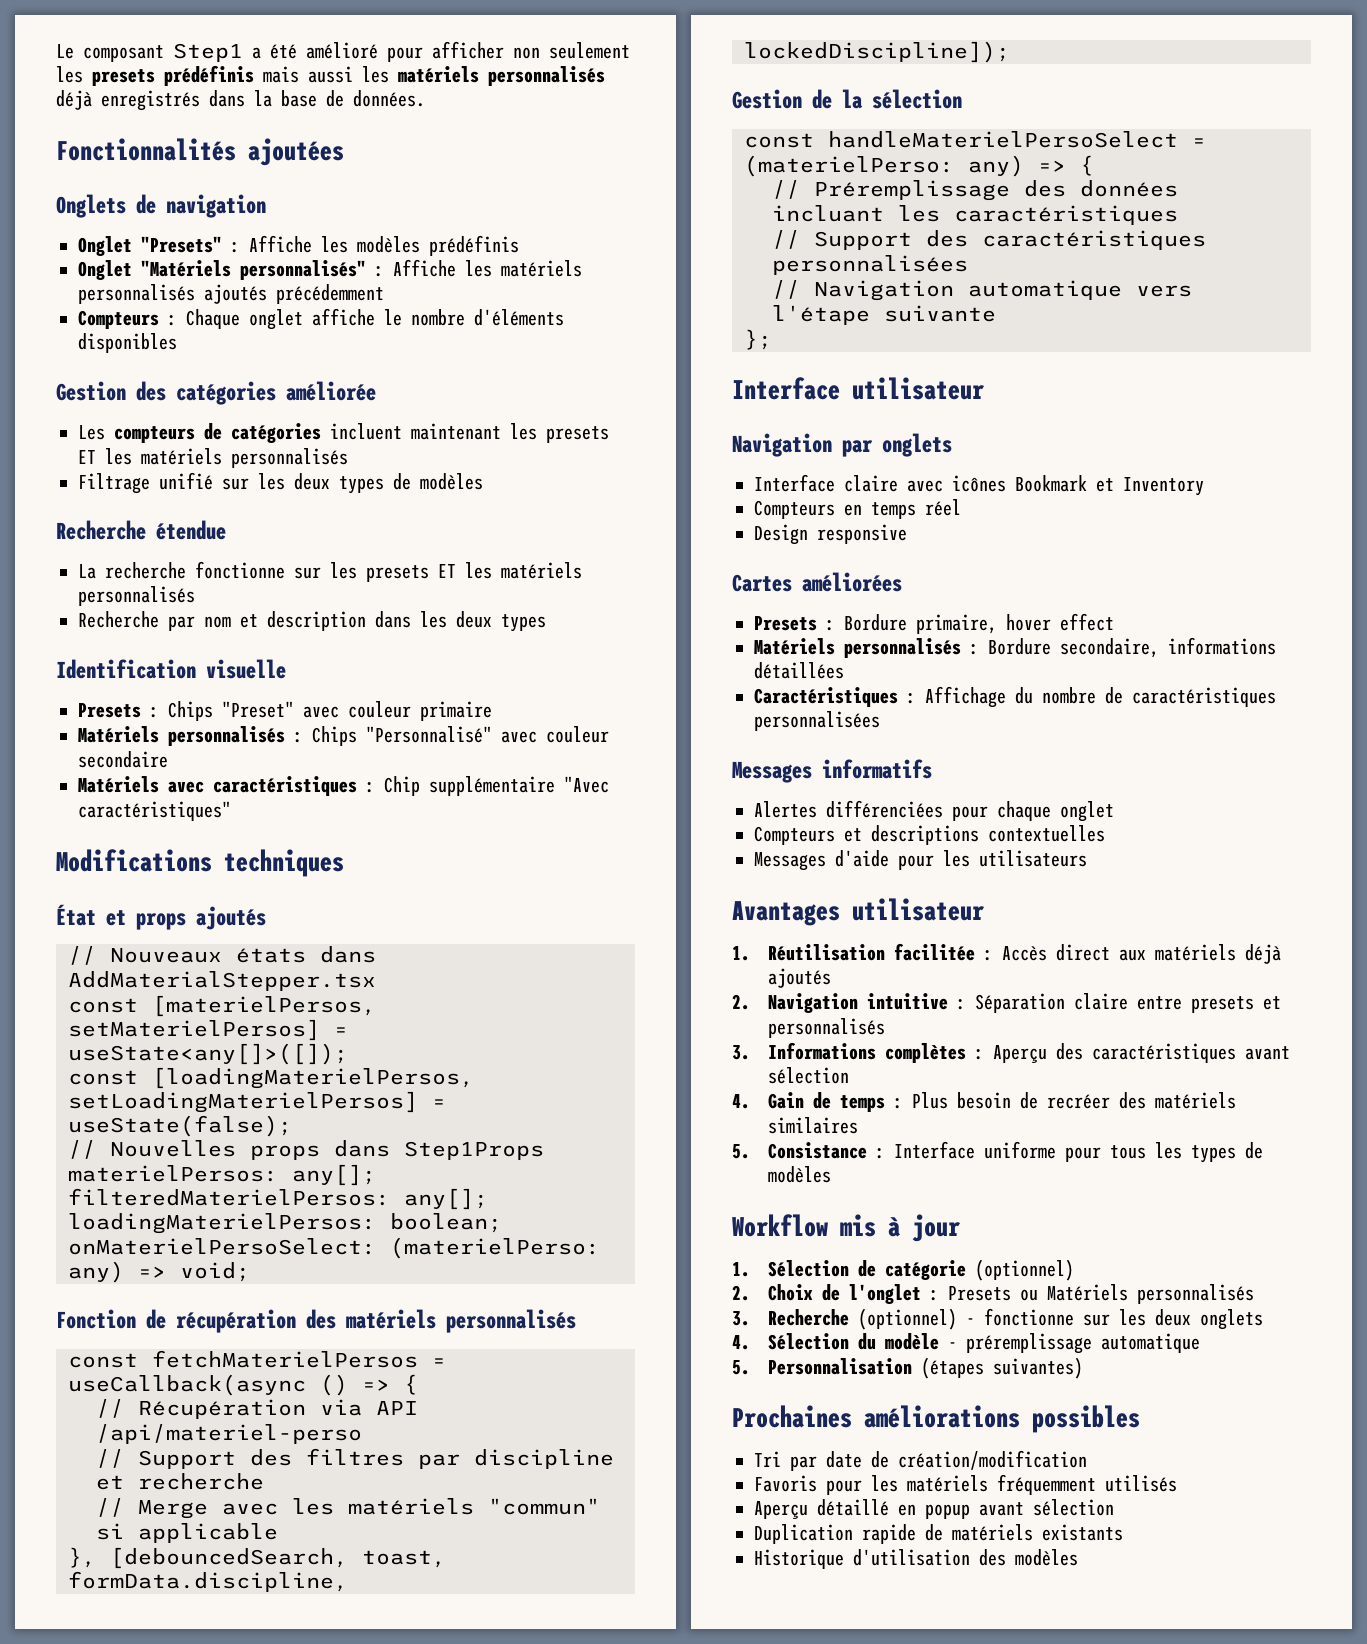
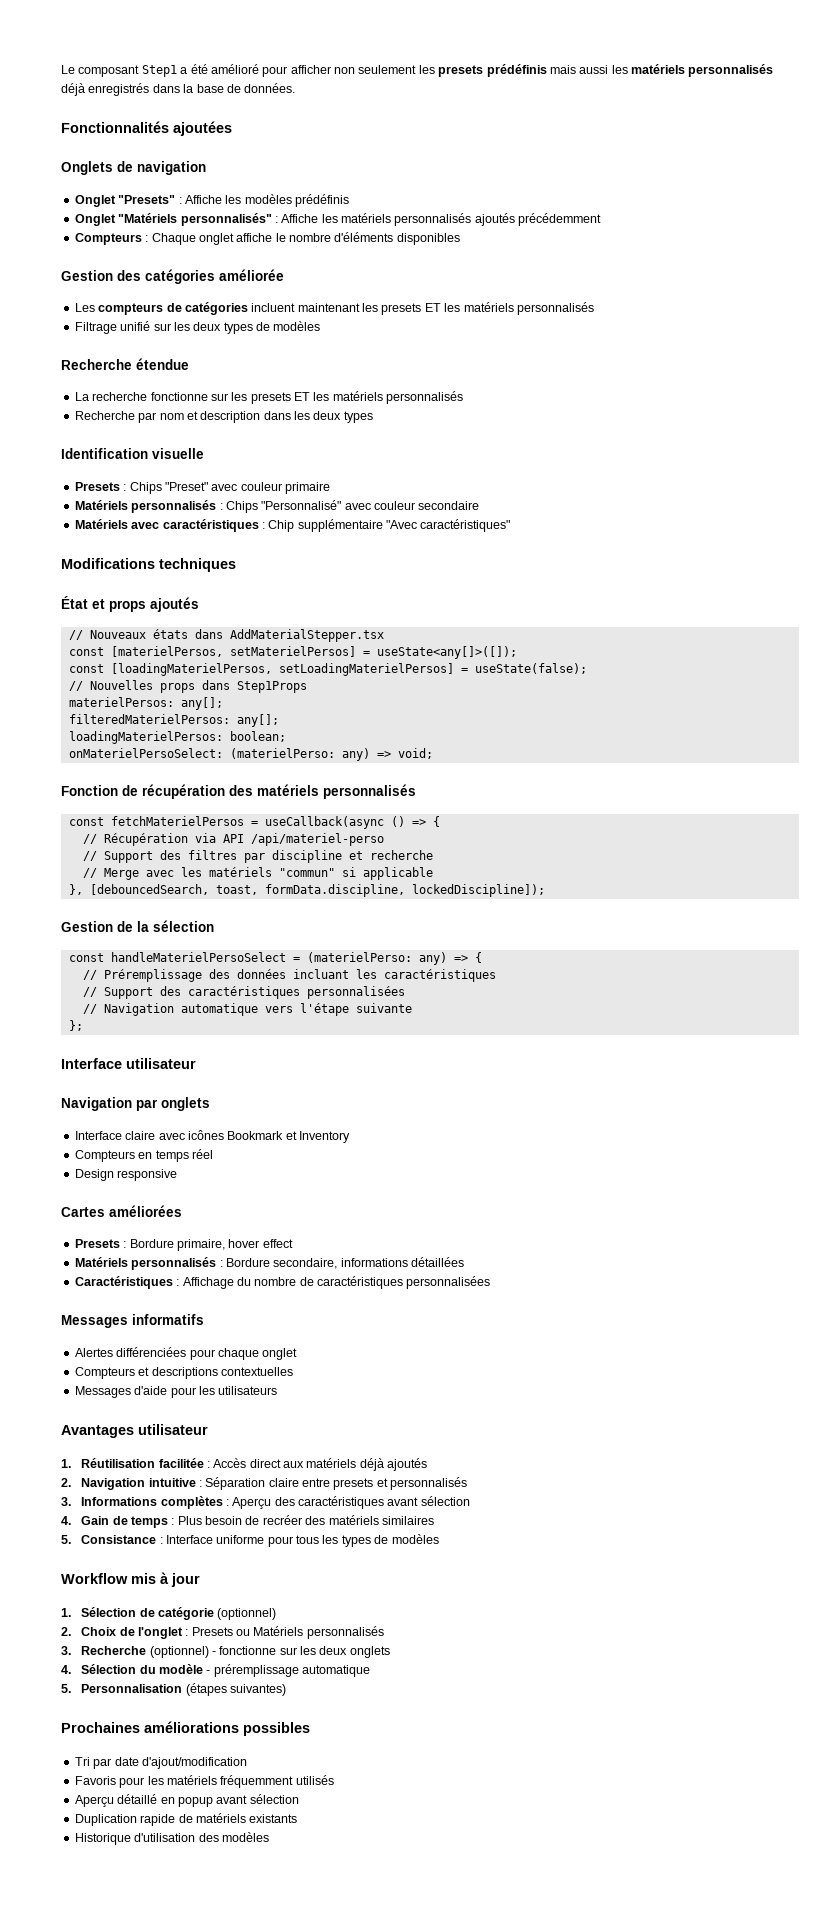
- Tri par date de création/modification
+ Tri par date d'ajout/modification

